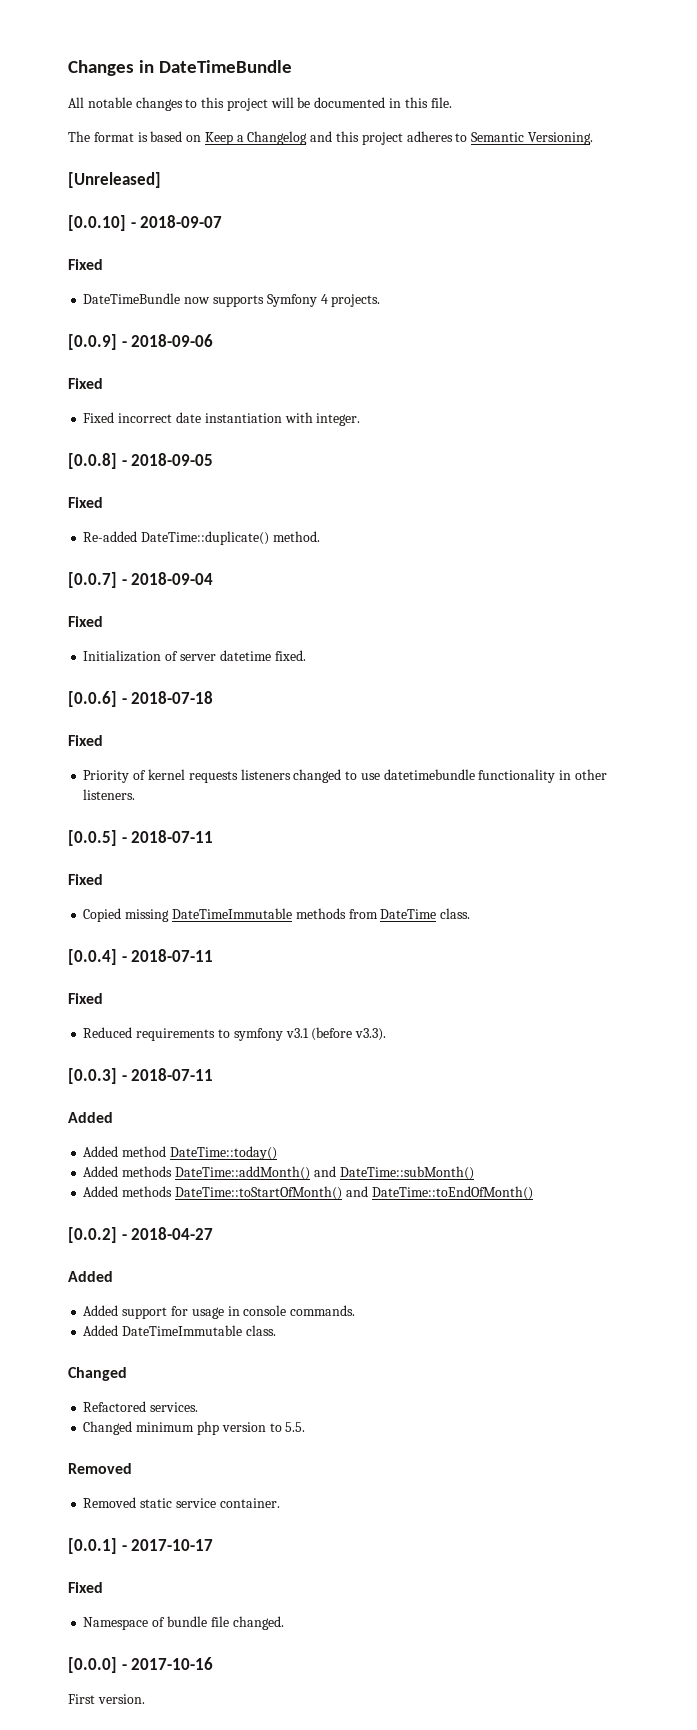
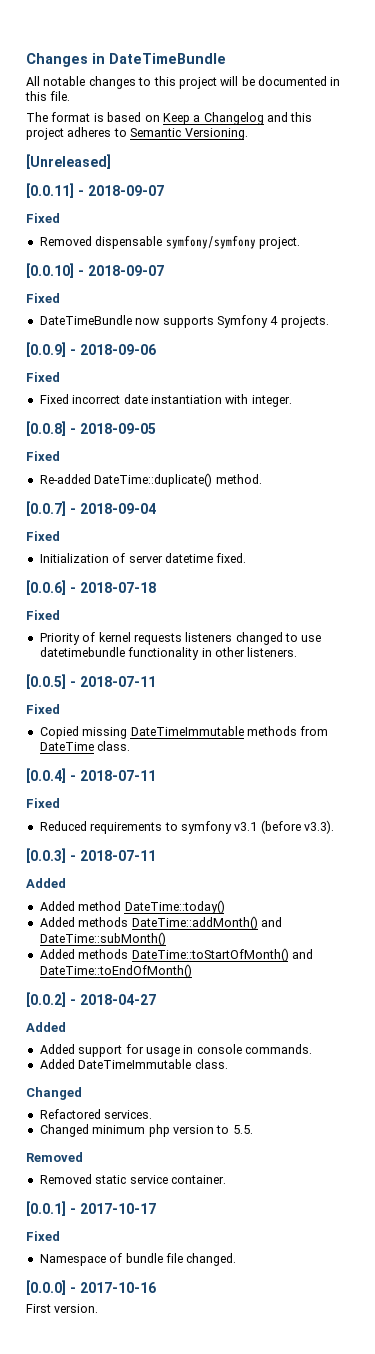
+ [0.0.11] - 2018-09-07
+ Fixed
+ Removed dispensable symfony/symfony project.

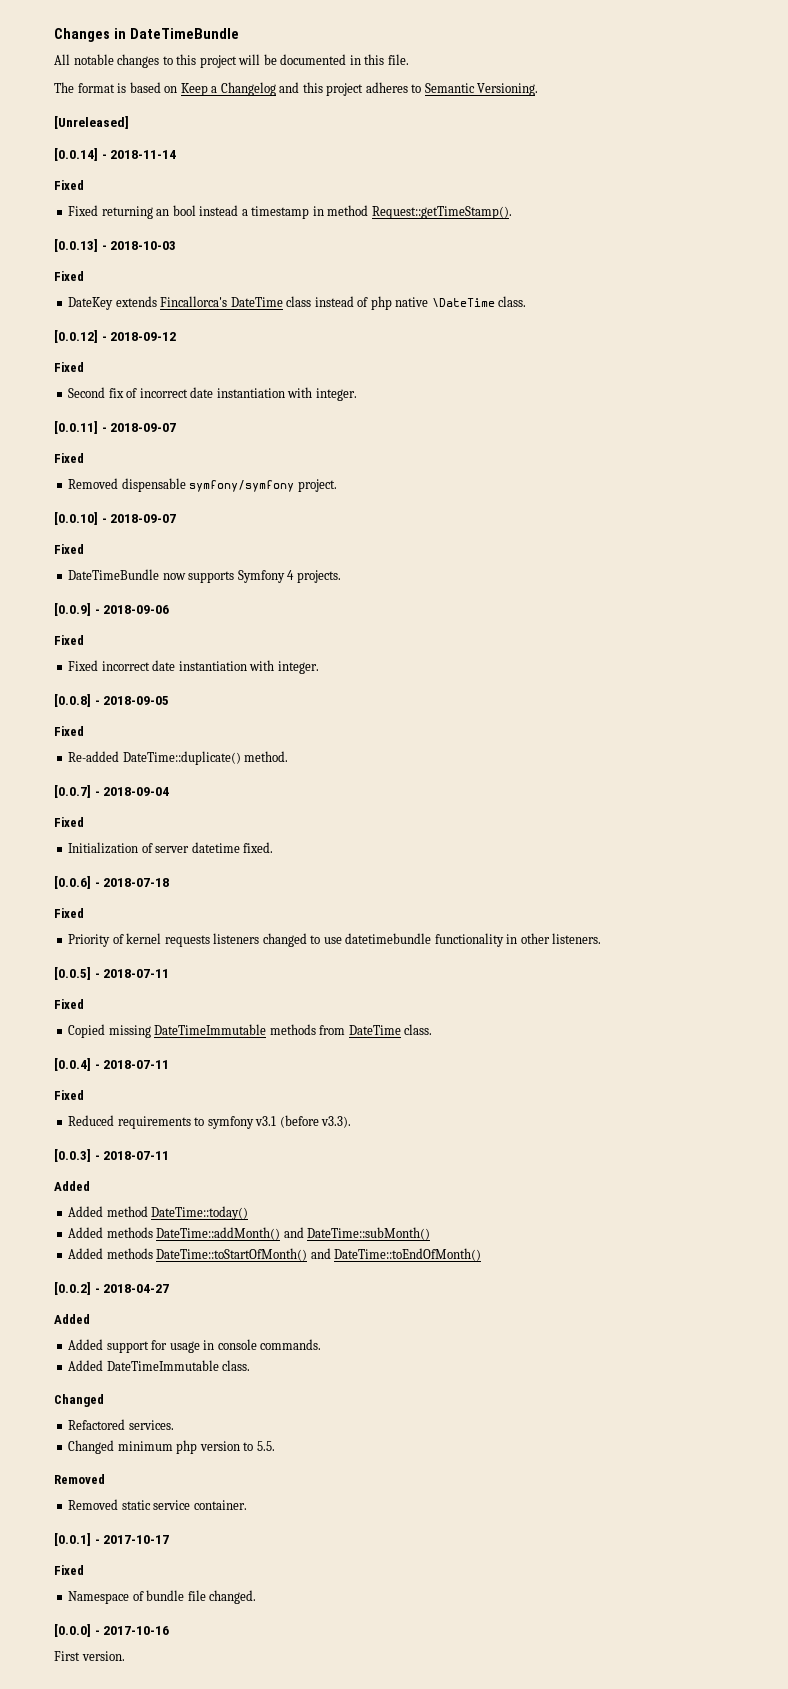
+ [0.0.14] - 2018-11-14
+ Fixed
+ Fixed returning an bool instead a timestamp in method Request::getTimeStamp().
+ [0.0.13] - 2018-10-03
+ Fixed
+ DateKey extends Fincallorca's DateTime class instead of php native \DateTime class.
+ [0.0.12] - 2018-09-12
+ Fixed
+ Second fix of incorrect date instantiation with integer.

